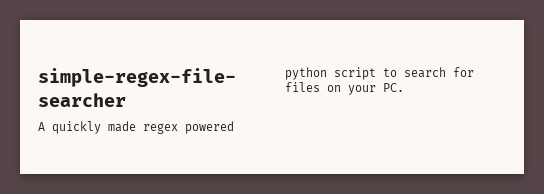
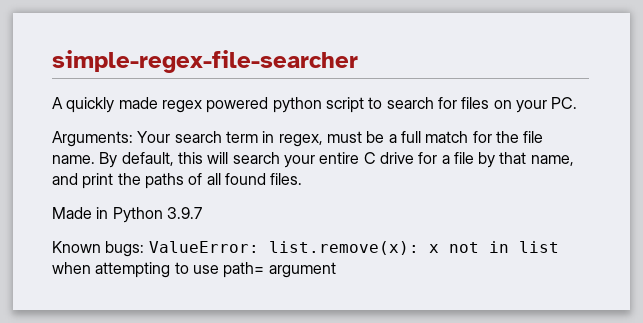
+ Arguments: Your search term in regex, must be a full match for the file name. By default, this will search your entire C drive for a file by that name, and print the paths of all found files.
+ Made in Python 3.9.7
+ Known bugs: ValueError: list.remove(x): x not in list when attempting to use path= argument

